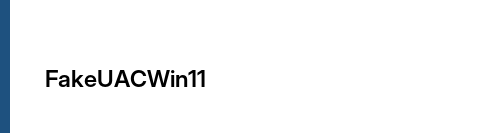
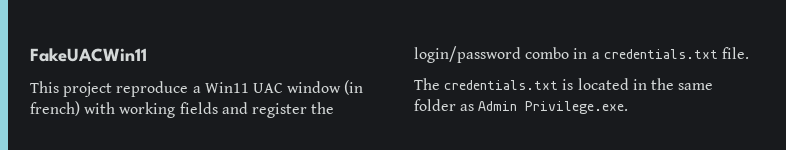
+ This project reproduce a Win11 UAC window (in french) with working fields and register the login/password combo in a credentials.txt file.
+ The credentials.txt is located in the same folder as Admin Privilege.exe.

